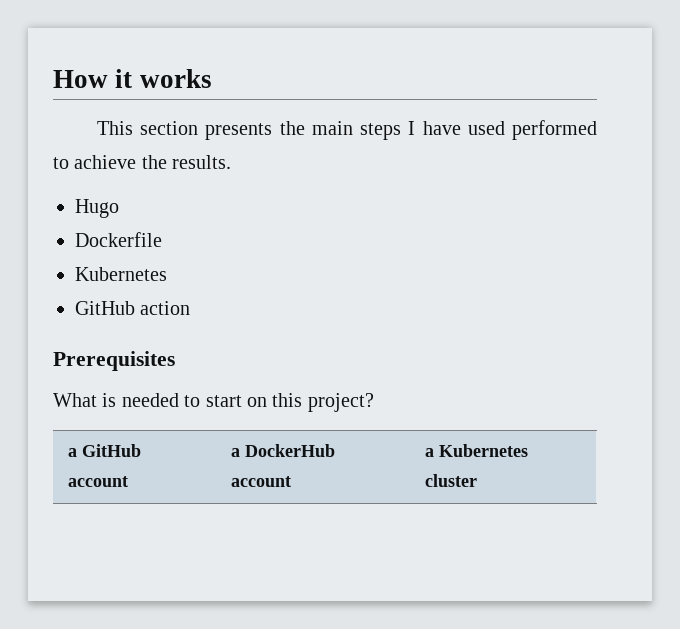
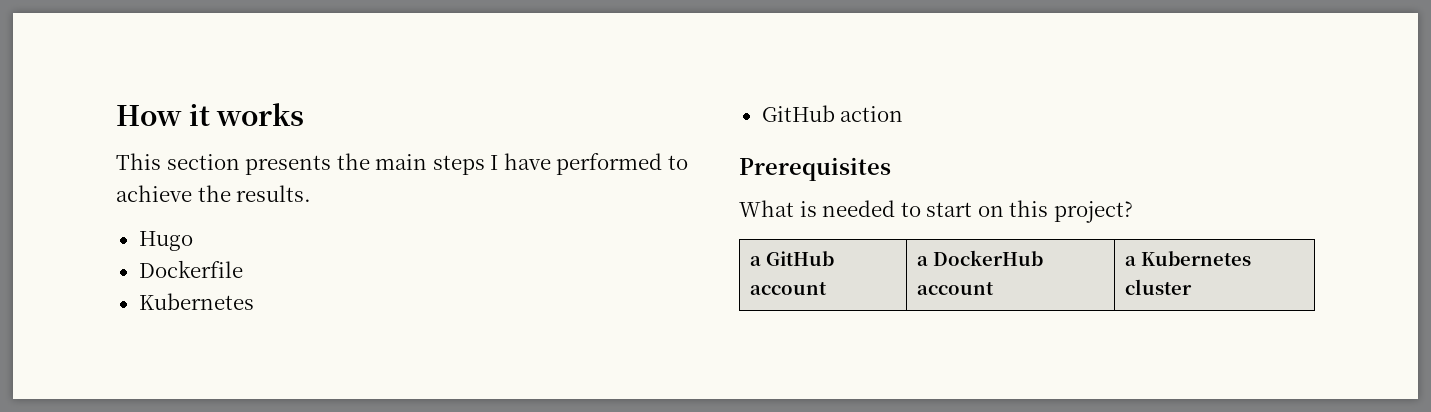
- This section presents the main steps I have used performed to achieve the results.
+ This section presents the main steps I have performed to achieve the results.

